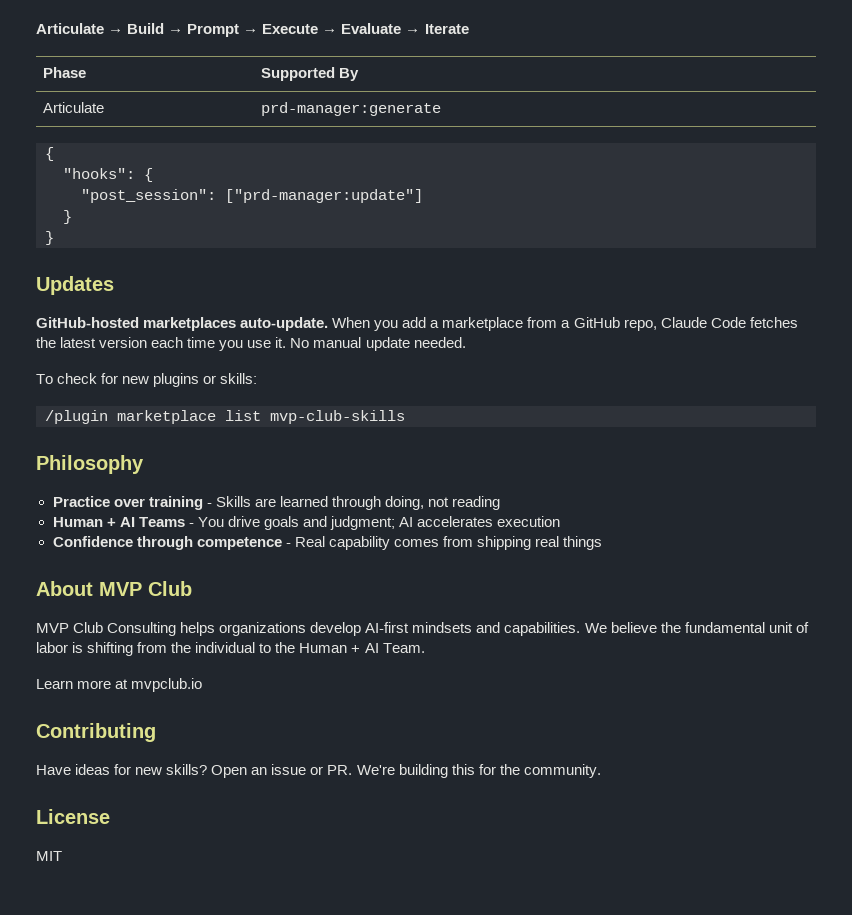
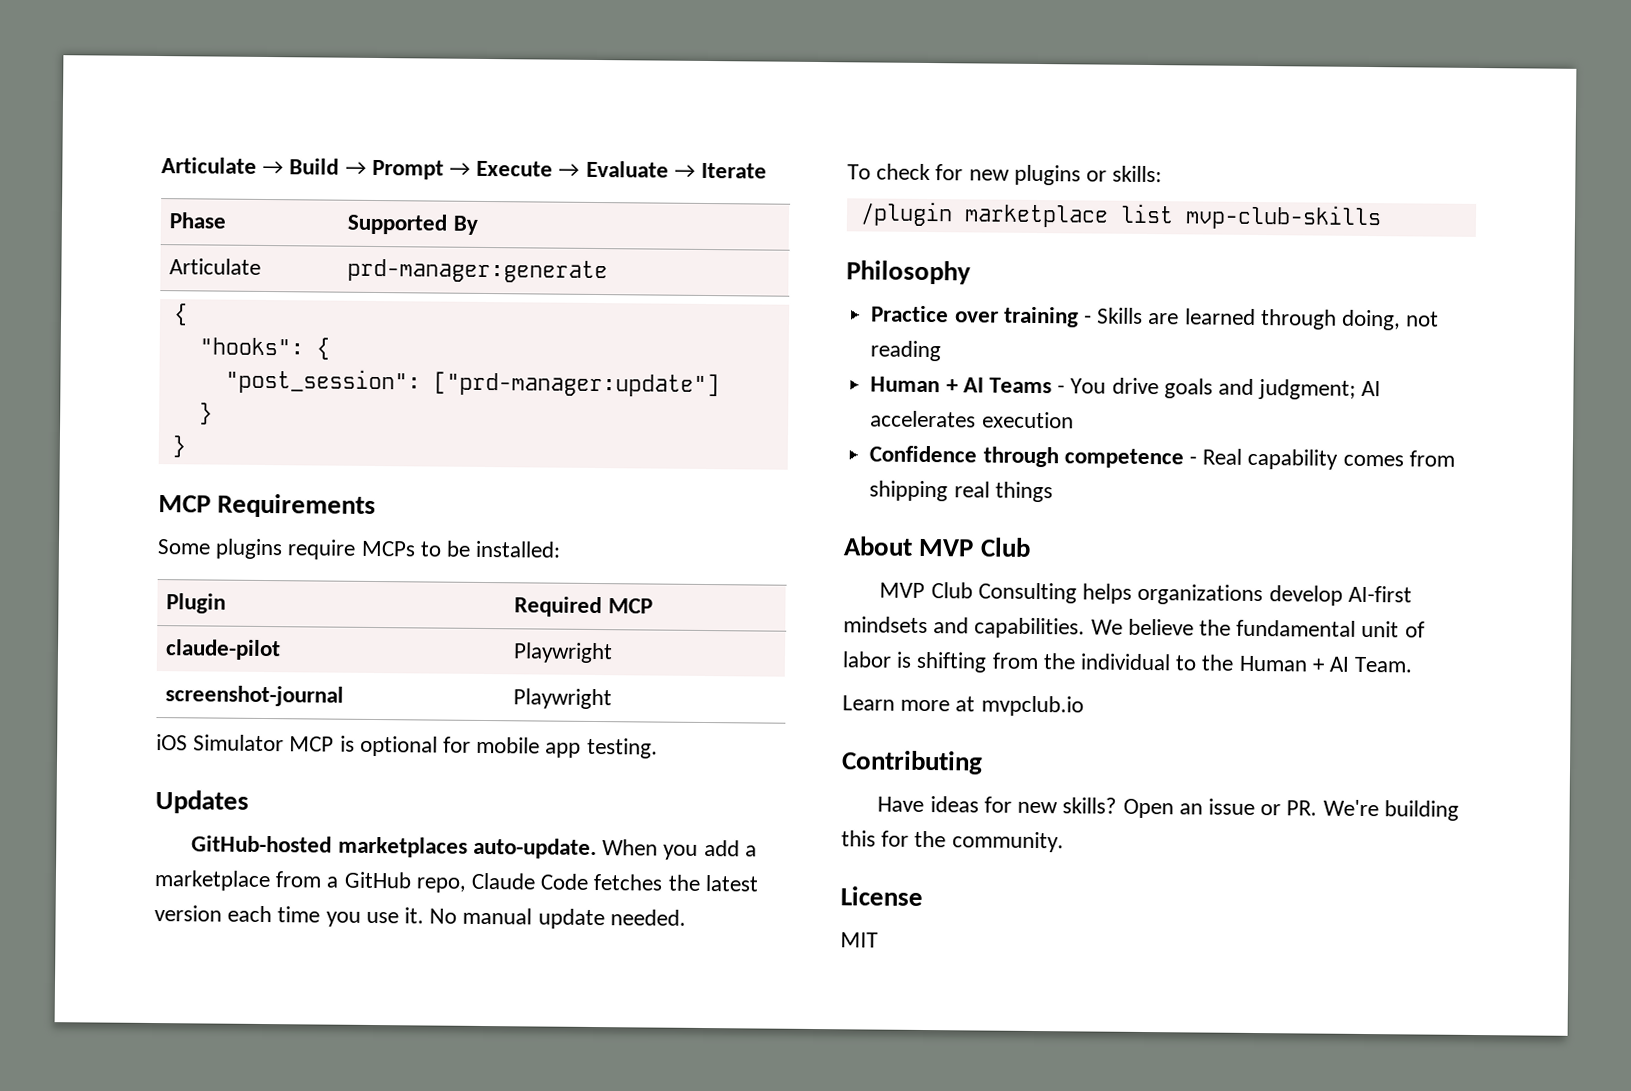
+ MCP Requirements
+ Some plugins require MCPs to be installed:
+ Plugin | Required MCP
+ claude-pilot | Playwright
+ screenshot-journal | Playwright
+ iOS Simulator MCP is optional for mobile app testing.

